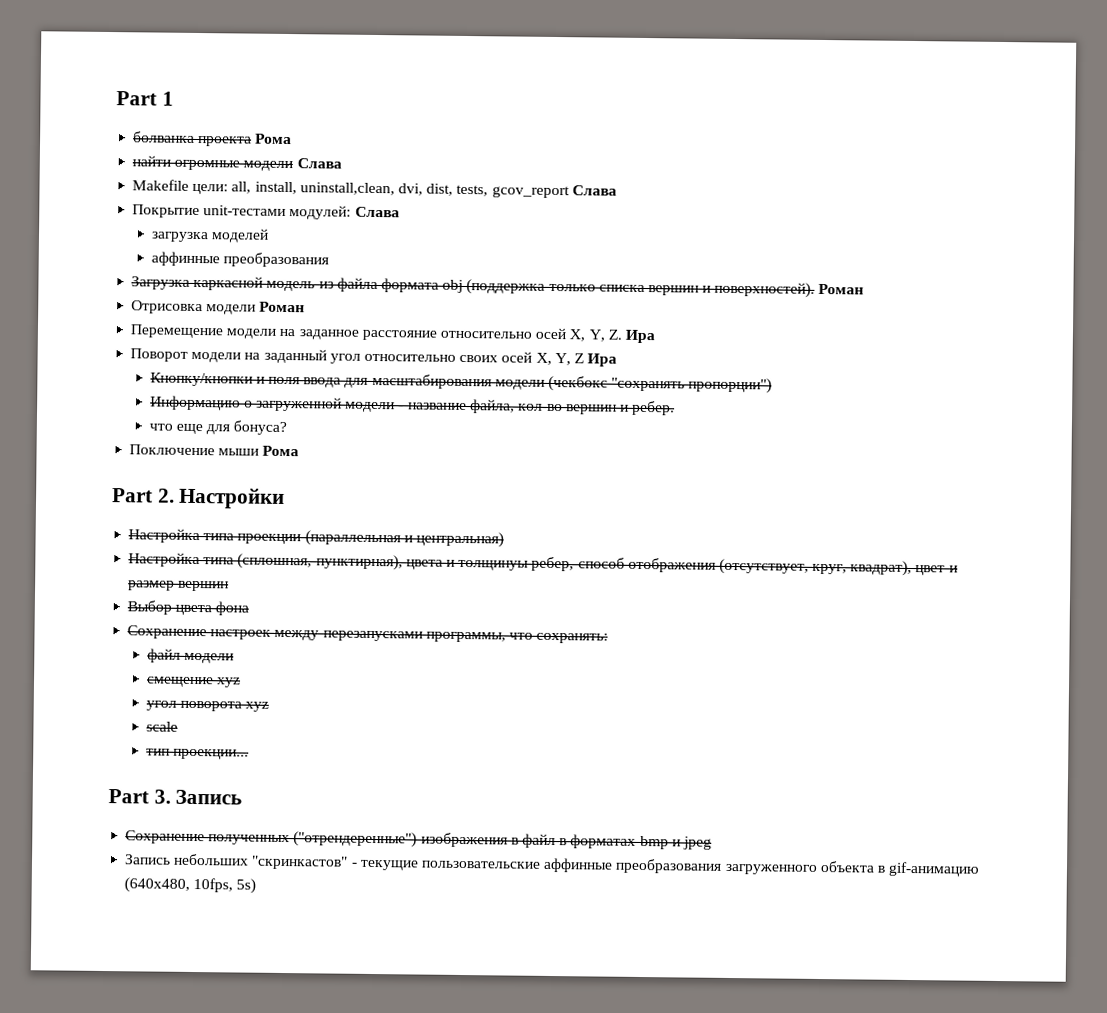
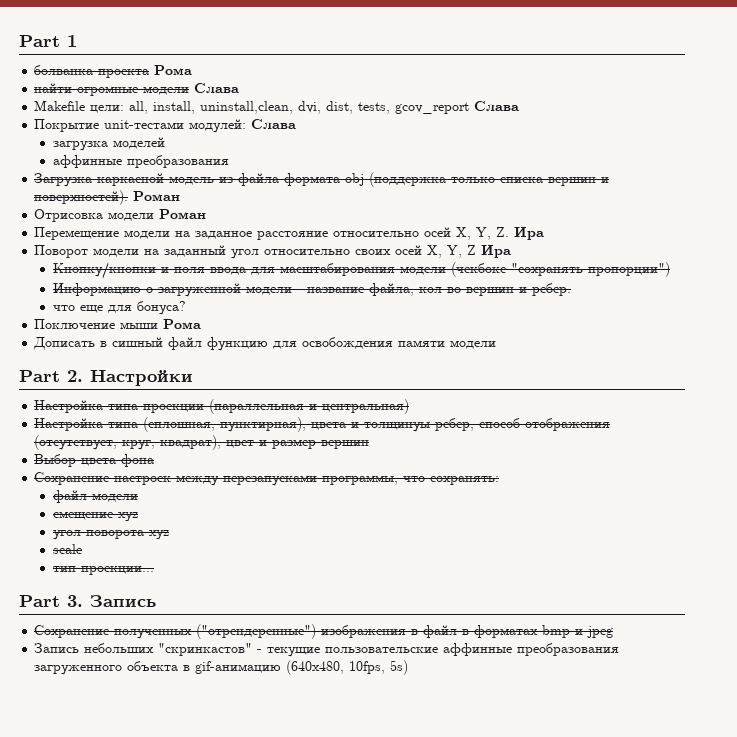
+ Дописать в сишный файл функцию для освобождения памяти модели

